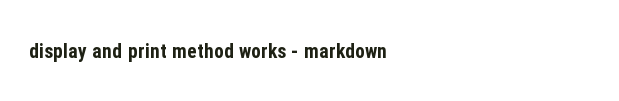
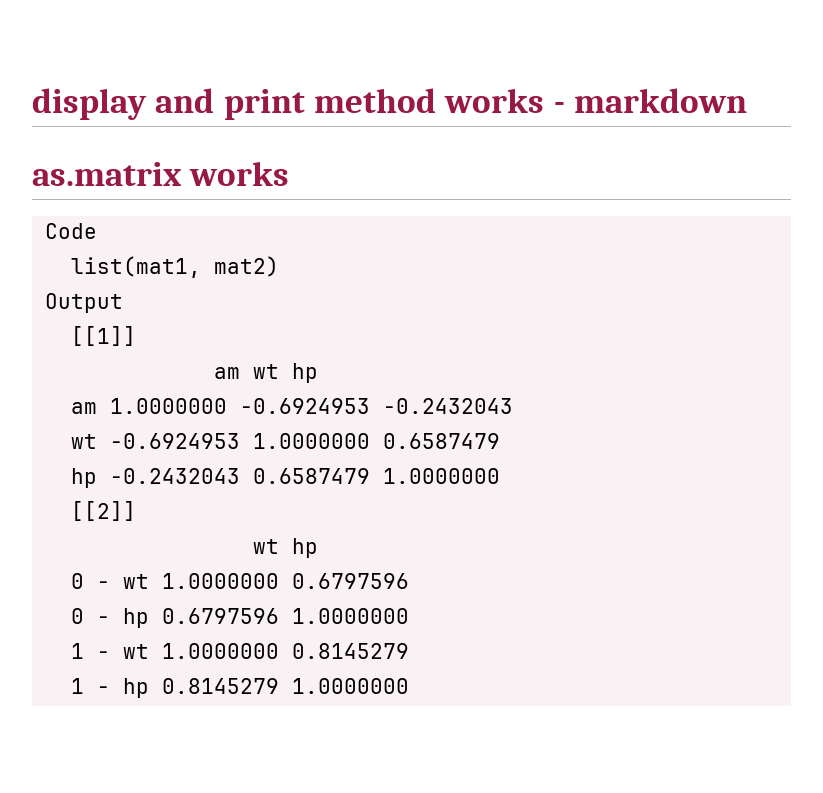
+ as.matrix works
+ Code
+ list(mat1, mat2)
+ Output
+ [[1]]
+ am wt hp
+ am 1.0000000 -0.6924953 -0.2432043
+ wt -0.6924953 1.0000000 0.6587479
+ hp -0.2432043 0.6587479 1.0000000
+ [[2]]
+ wt hp
+ 0 - wt 1.0000000 0.6797596
+ 0 - hp 0.6797596 1.0000000
+ 1 - wt 1.0000000 0.8145279
+ 1 - hp 0.8145279 1.0000000

